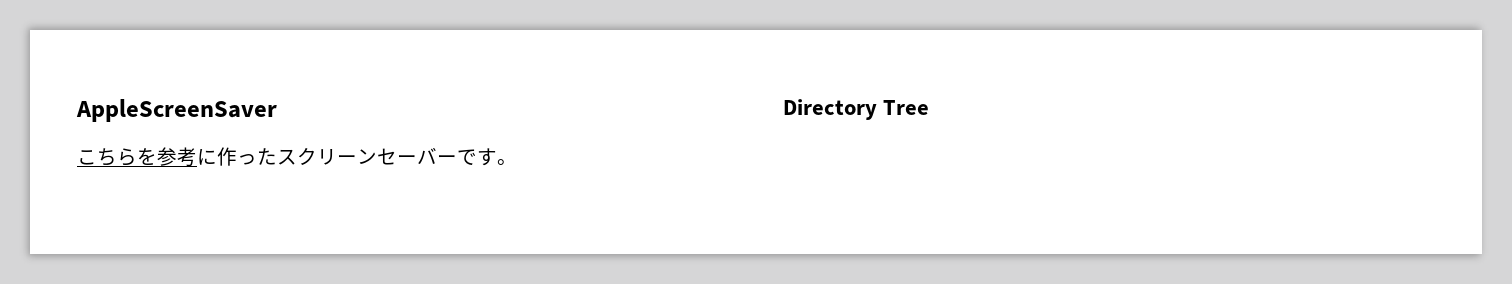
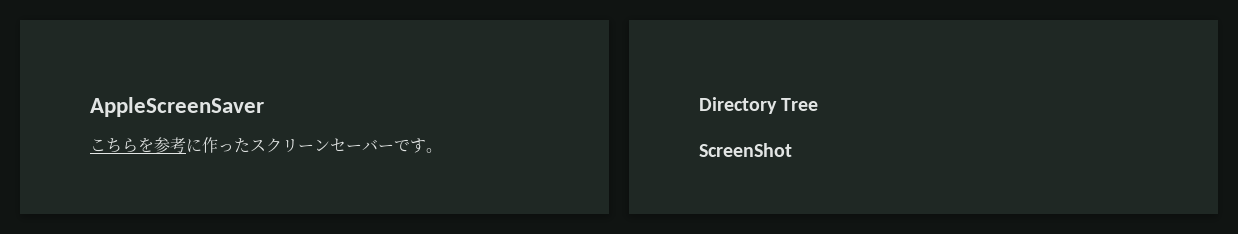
+ ScreenShot

